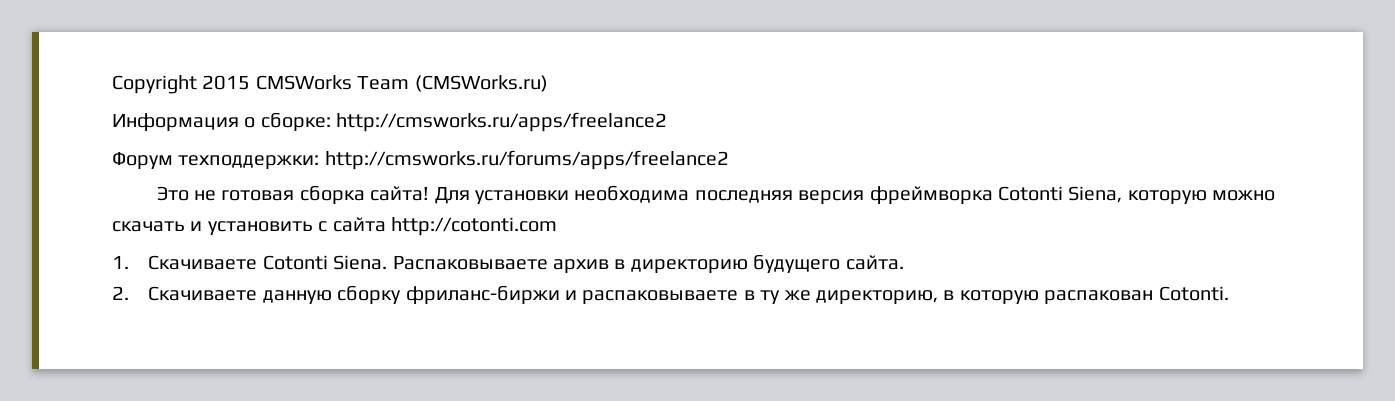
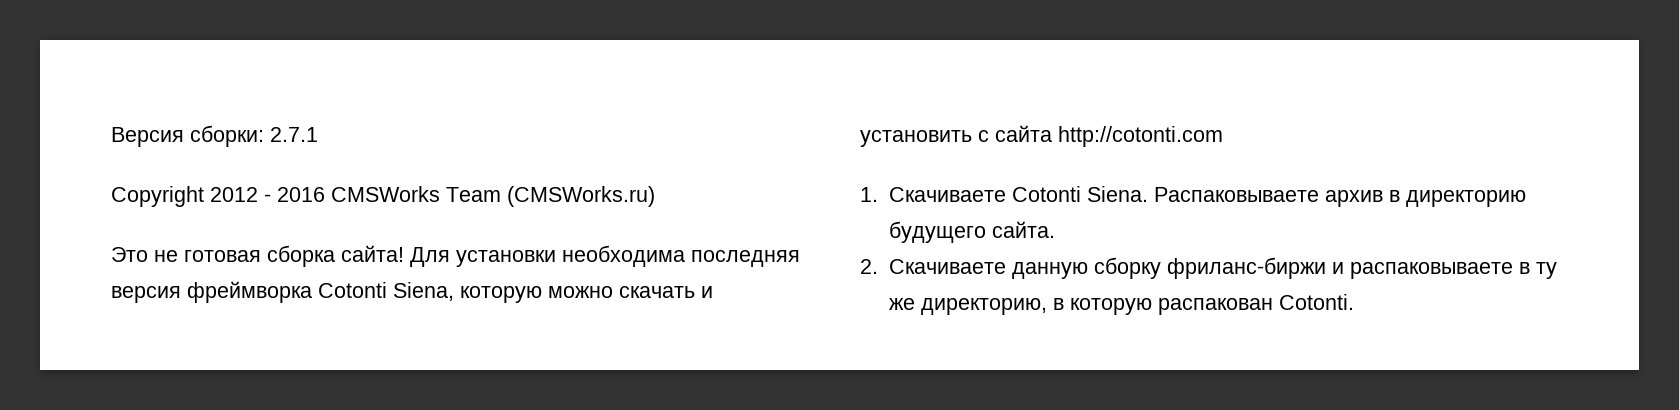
- Copyright 2015 CMSWorks Team (CMSWorks.ru)
- Информация о сборке: http://cmsworks.ru/apps/freelance2
- Форум техподдержки: http://cmsworks.ru/forums/apps/freelance2
+ Версия сборки: 2.7.1
+ Copyright 2012 - 2016 CMSWorks Team (CMSWorks.ru)

